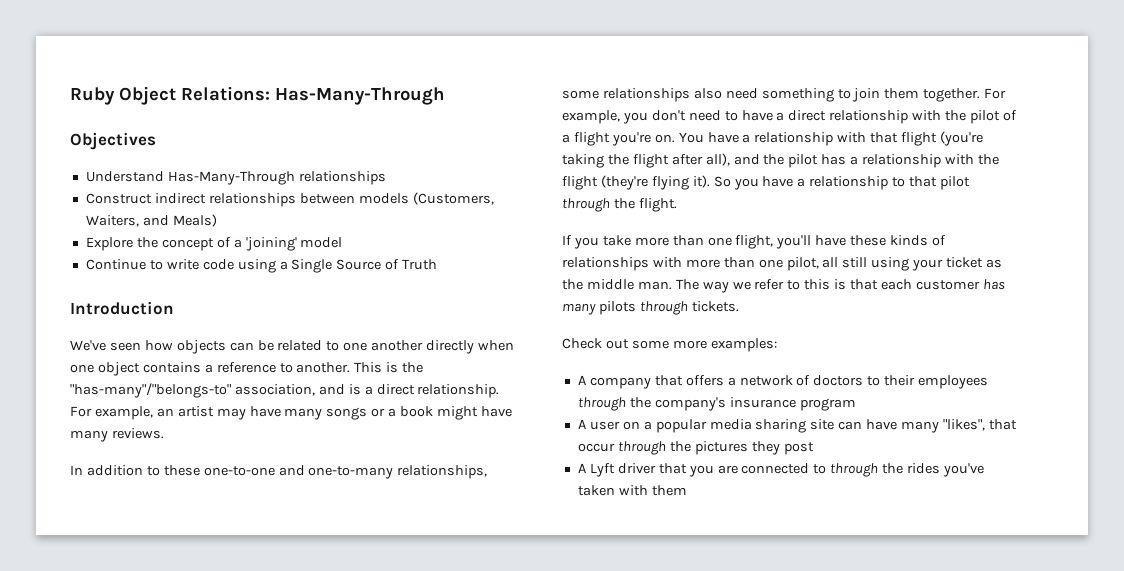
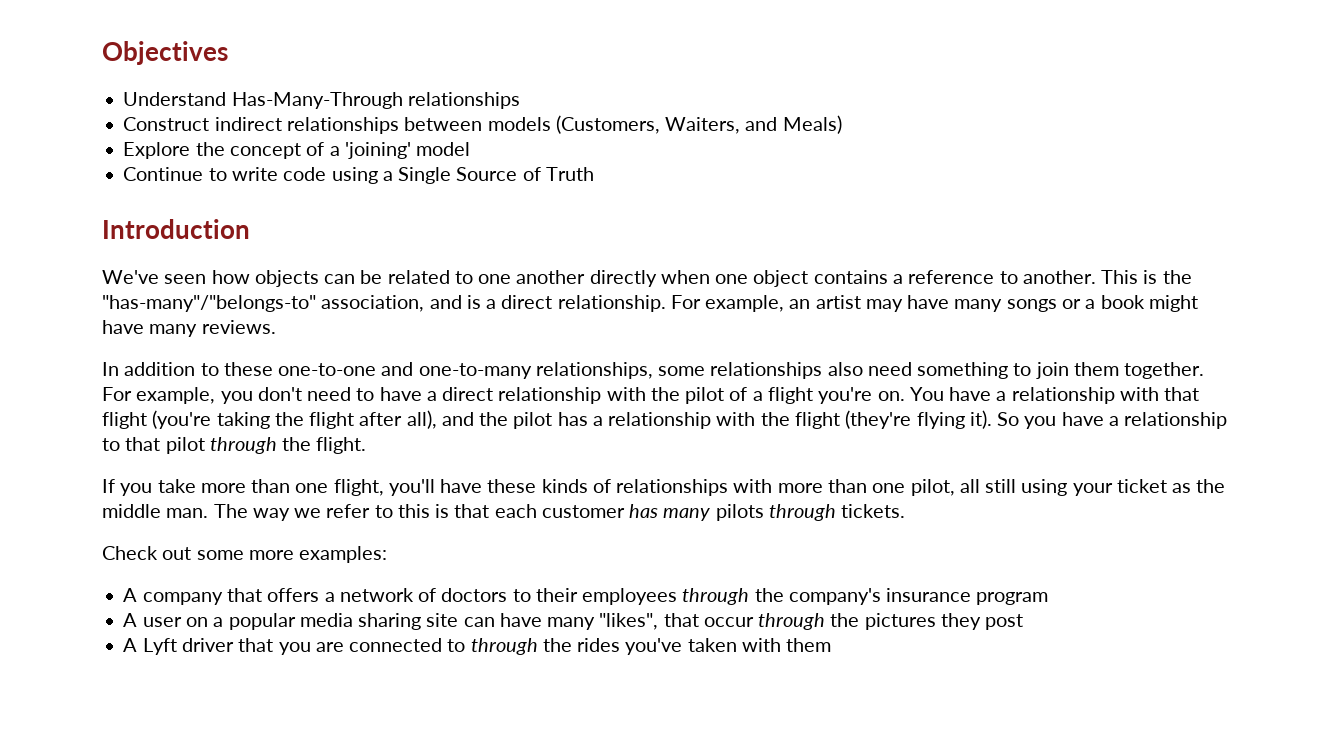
- Ruby Object Relations: Has-Many-Through

